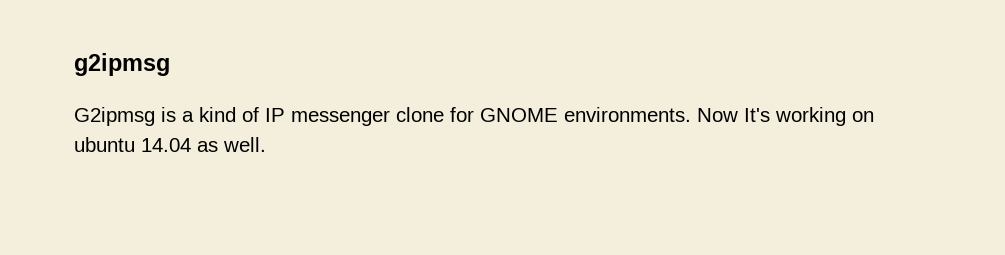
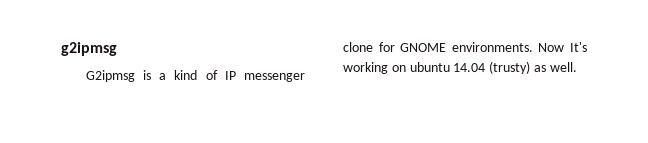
- Now It's working on ubuntu 14.04 as well.
+ Now It's working on ubuntu 14.04 (trusty) as well.

